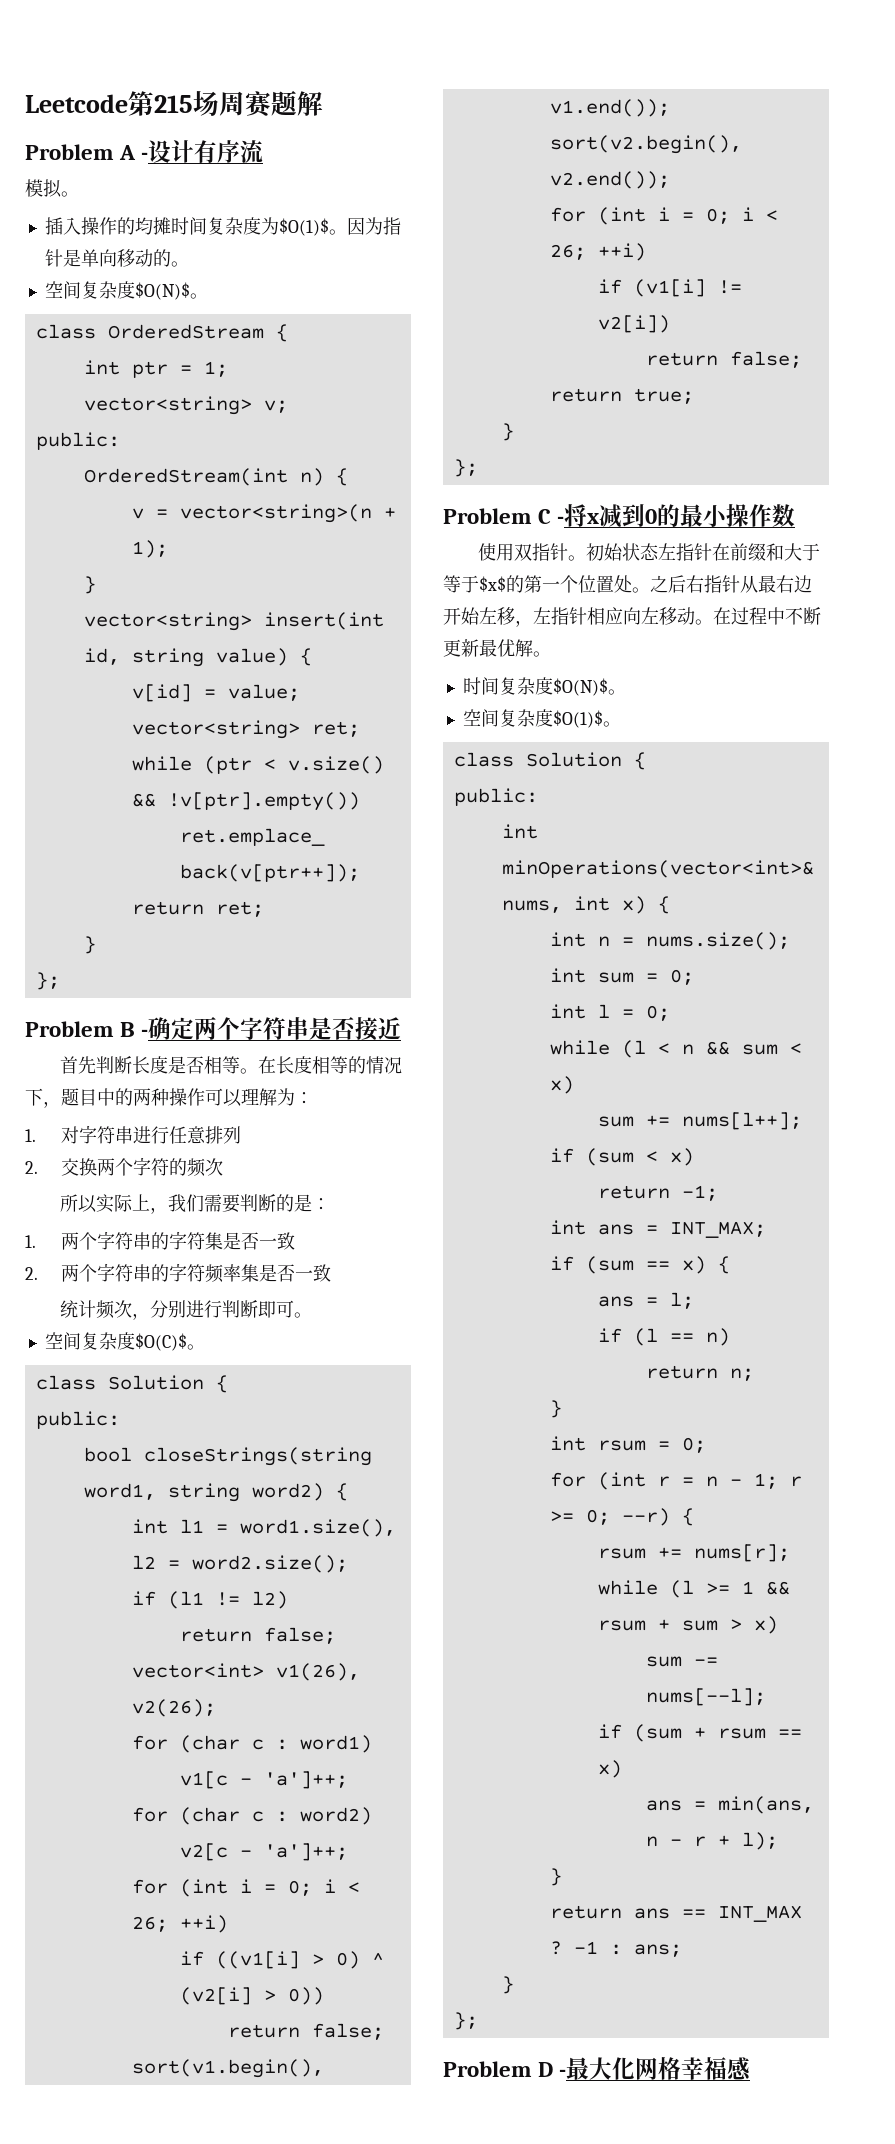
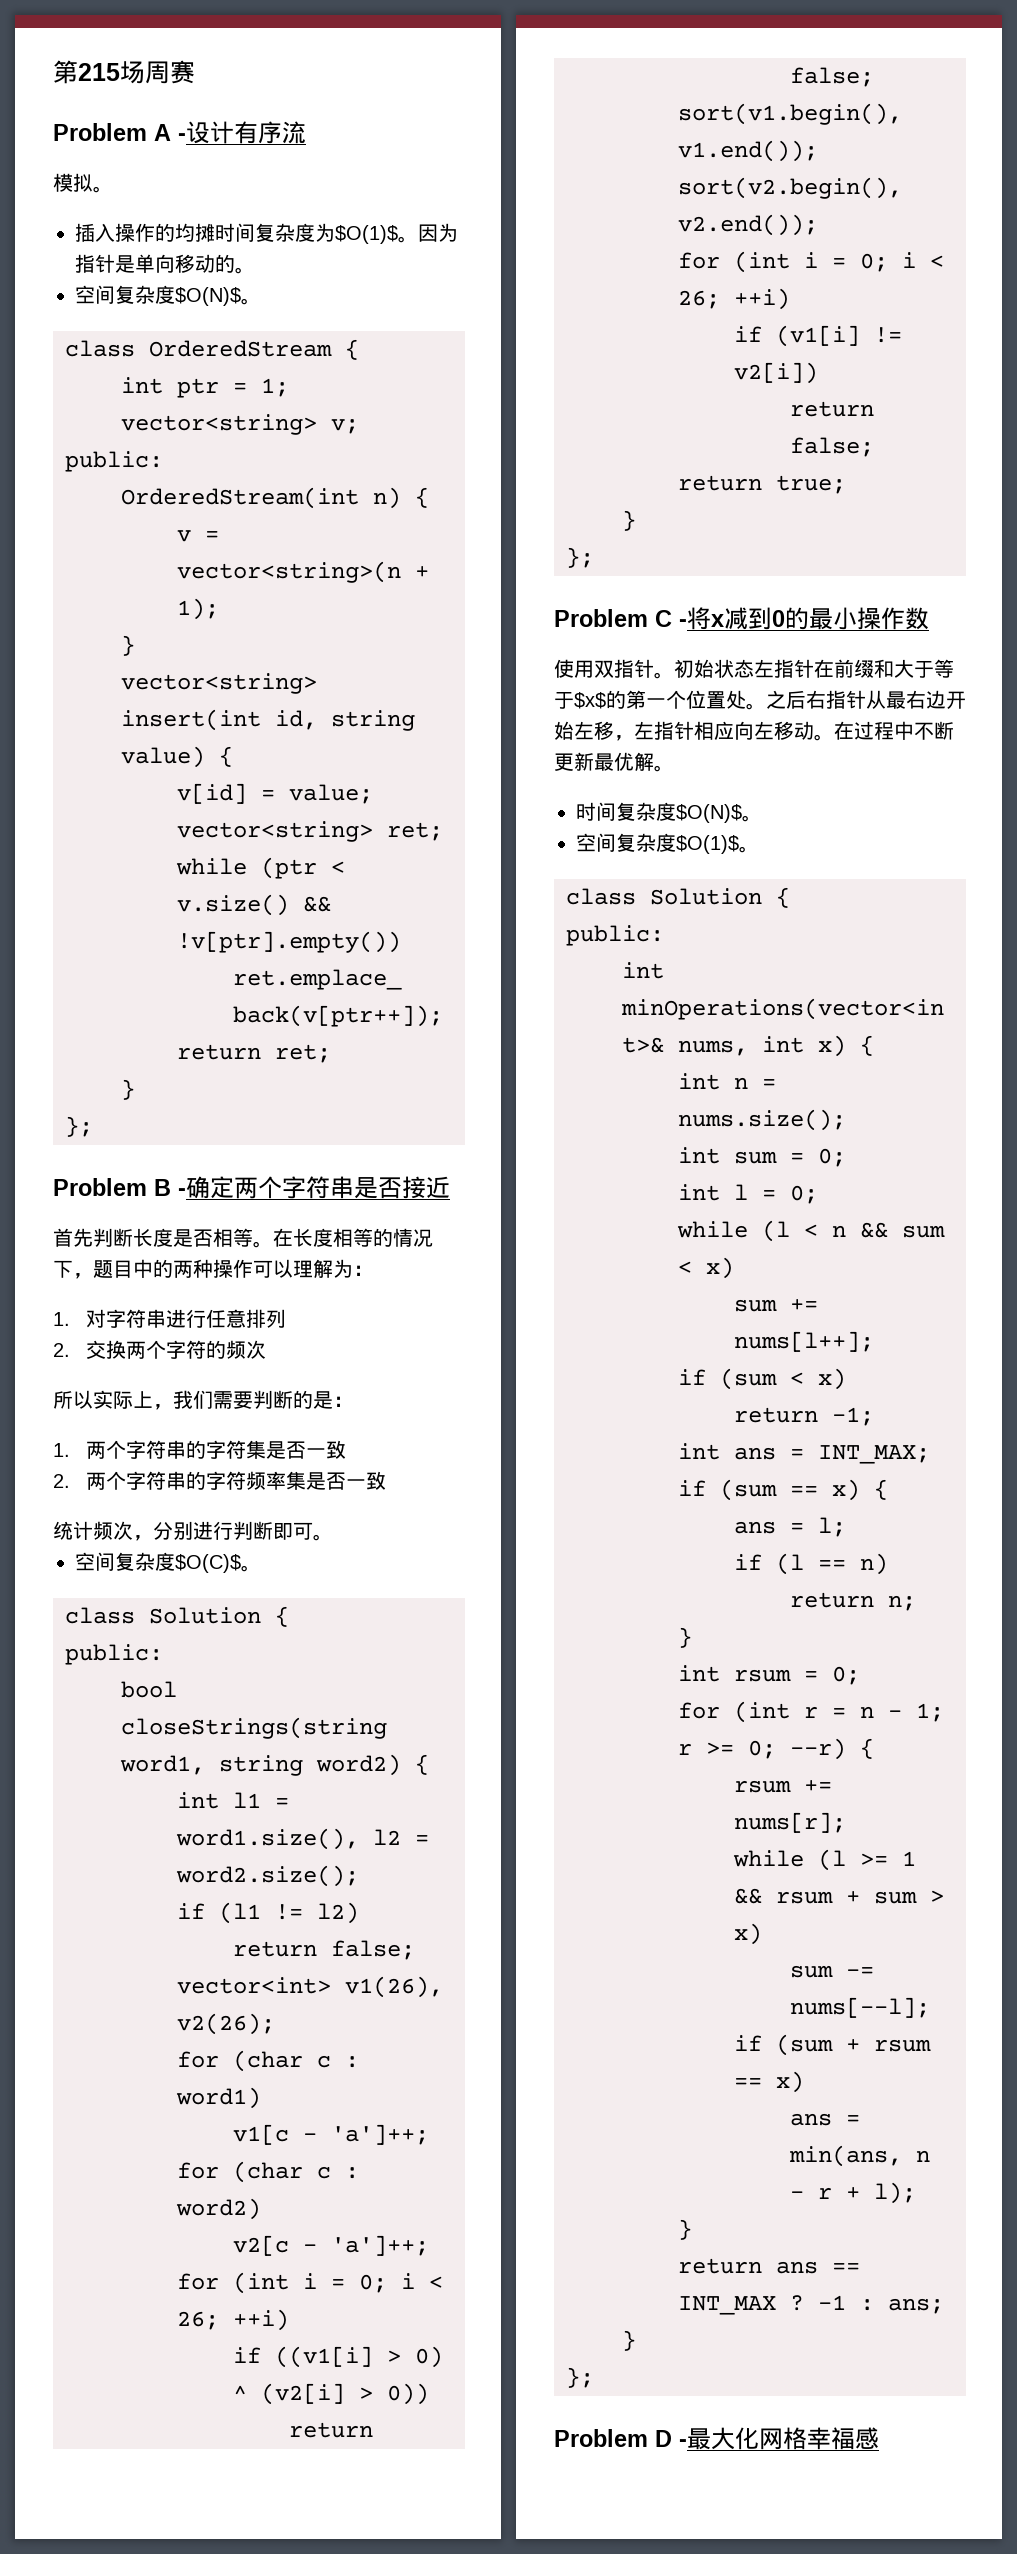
- Leetcode第215场周赛题解
+ 第215场周赛

